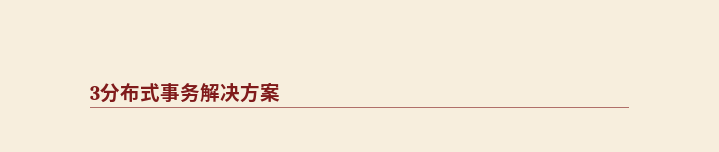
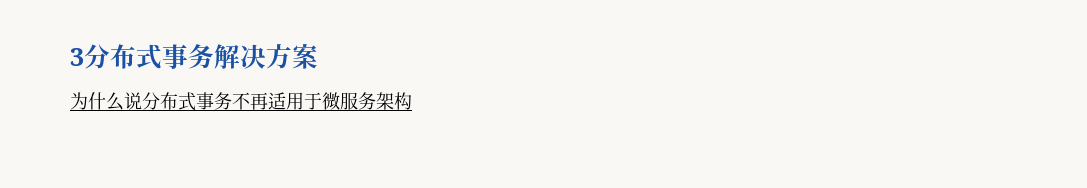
+ 为什么说分布式事务不再适用于微服务架构

